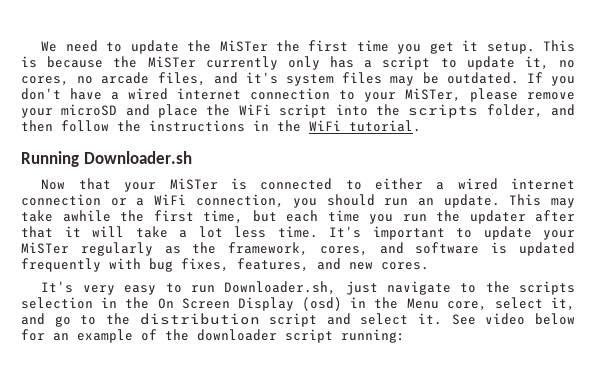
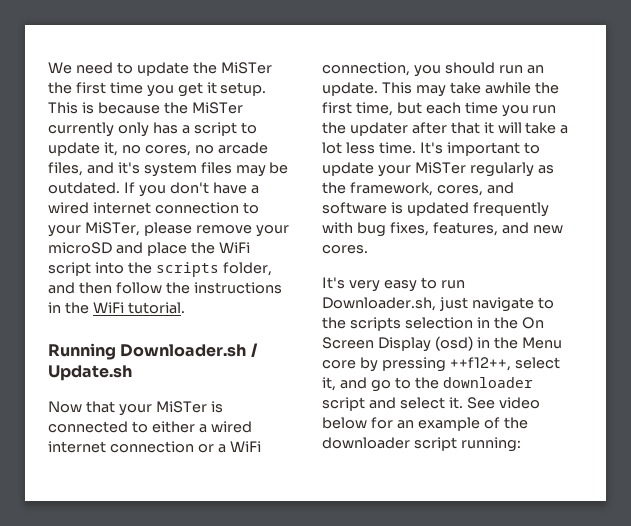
- Running Downloader.sh
+ Running Downloader.sh / Update.sh
- It's very easy to run Downloader.sh, just navigate to the scripts selection in the On Screen Display (osd) in the Menu core, select it, and go to the distribution script and select it.
+ It's very easy to run Downloader.sh, just navigate to the scripts selection in the On Screen Display (osd) in the Menu core by pressing ++f12++, select it, and go to the downloader script and select it.

